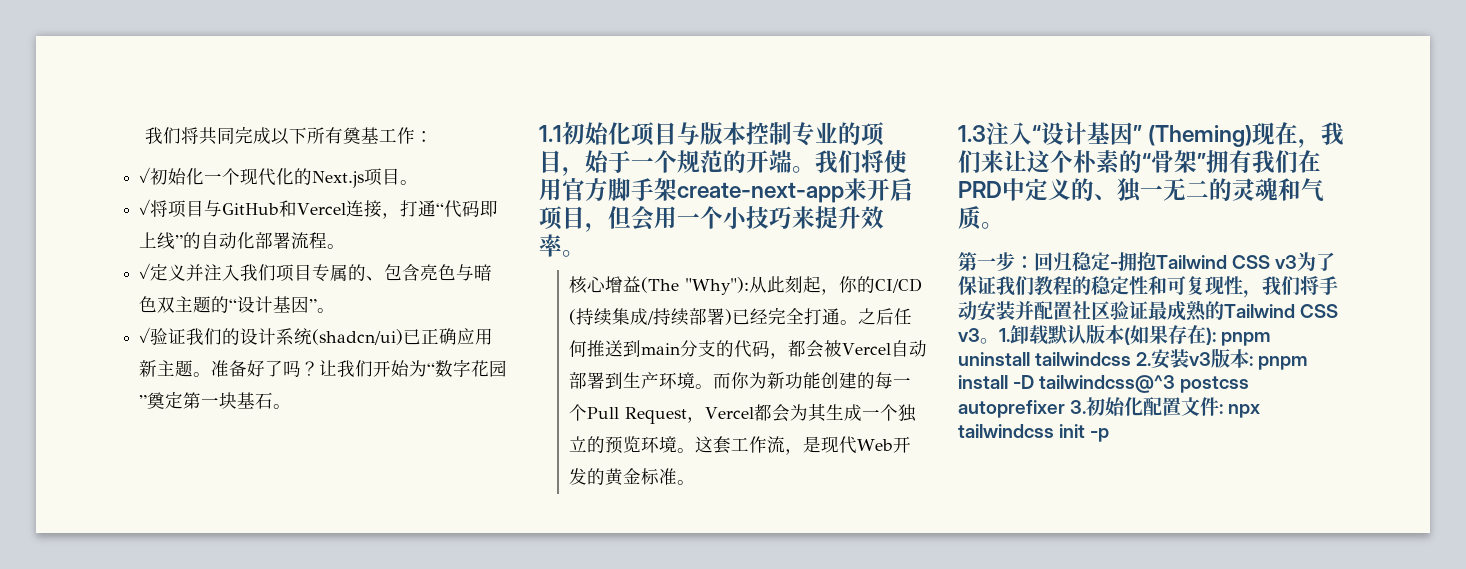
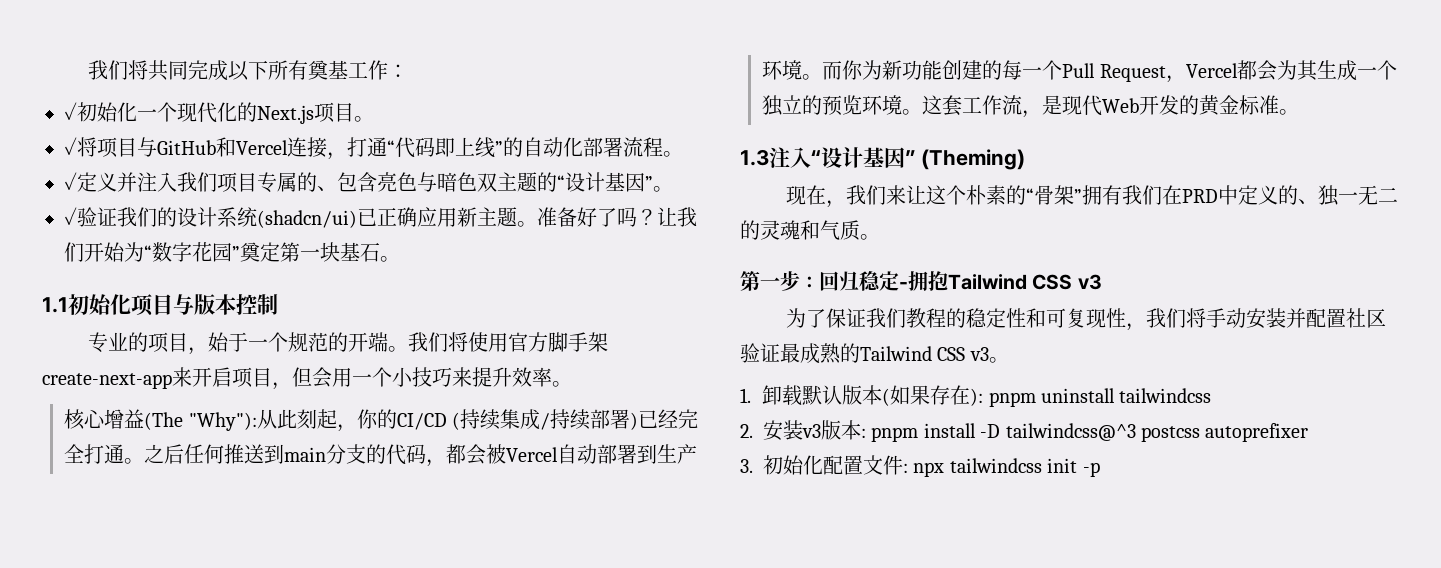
- 1.1初始化项目与版本控制专业的项目，始于一个规范的开端。
+ 1.1初始化项目与版本控制
+ 专业的项目，始于一个规范的开端。
- 1.3注入“设计基因” (Theming)现在，我们来让这个朴素的“骨架”拥有我们在PRD中定义的、独一无二的灵魂和气质。
+ 1.3注入“设计基因” (Theming)
+ 现在，我们来让这个朴素的“骨架”拥有我们在PRD中定义的、独一无二的灵魂和气质。
- 回归稳定-拥抱Tailwind CSS v3为了保证我们教程的稳定性和可复现性，我们将手动安装并配置社区验证最成熟的Tailwind CSS v3。1.卸载默认版本(如果存在):
+ 回归稳定-拥抱Tailwind CSS v3
+ 为了保证我们教程的稳定性和可复现性，我们将手动安装并配置社区验证最成熟的Tailwind CSS v3。
+ 1.卸载默认版本(如果存在):
- pnpm uninstall tailwindcss 2.安装v3版本:
+ pnpm uninstall tailwindcss
+ 2.安装v3版本:
- pnpm install -D tailwindcss@^3 postcss autoprefixer 3.初始化配置文件:
+ pnpm install -D tailwindcss@^3 postcss autoprefixer
+ 3.初始化配置文件:

